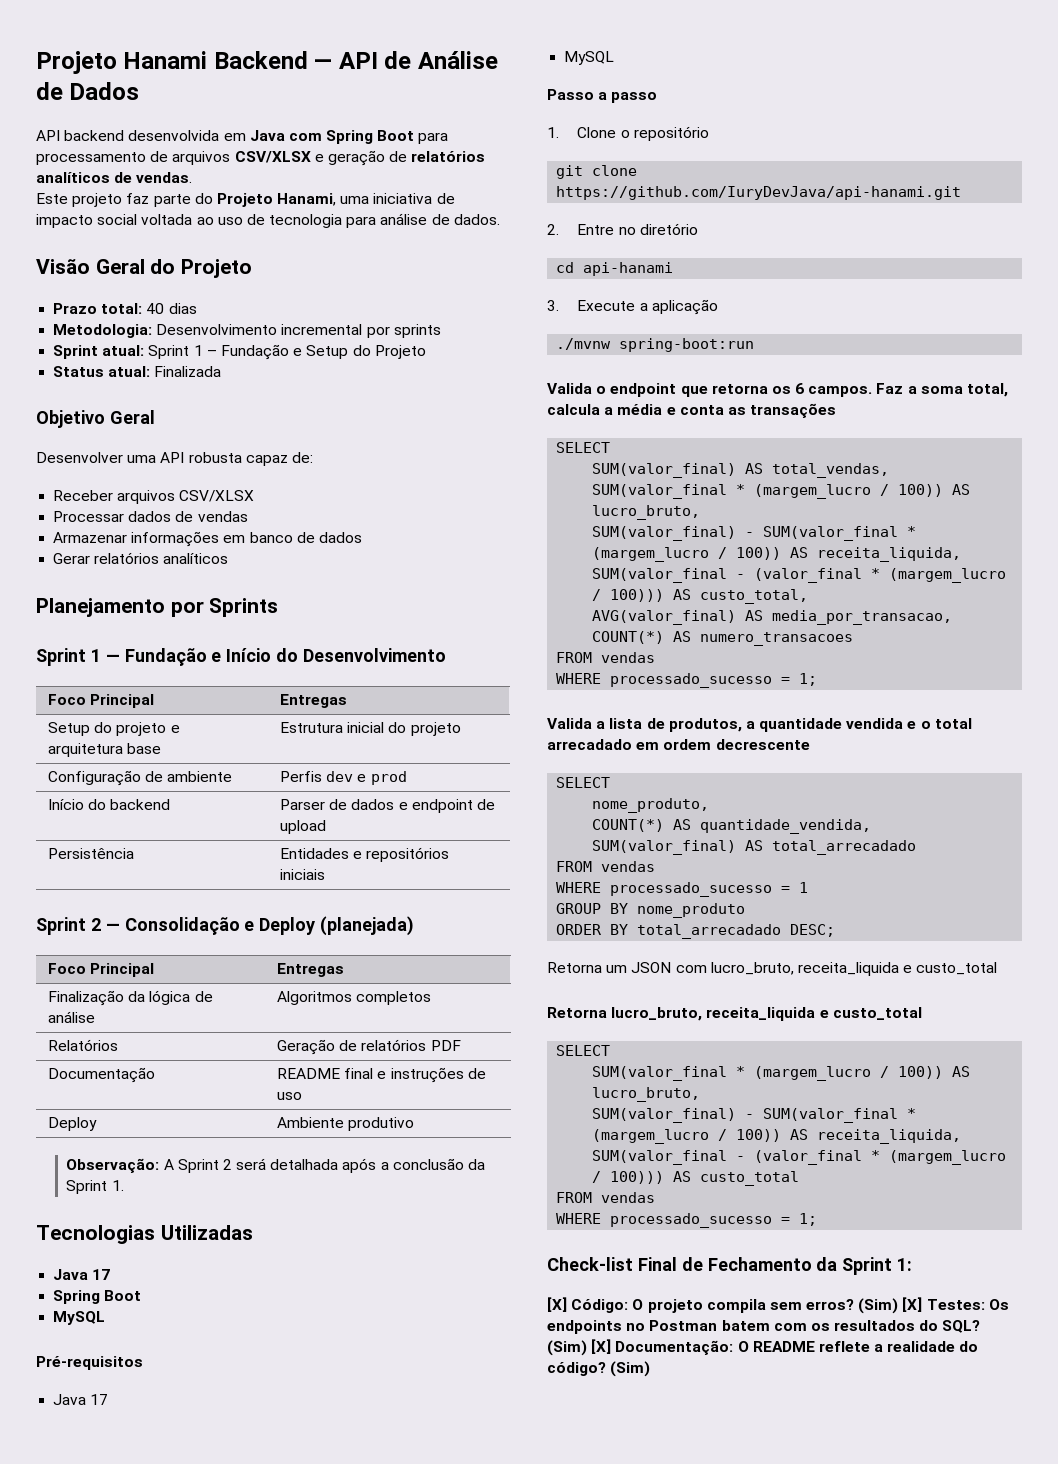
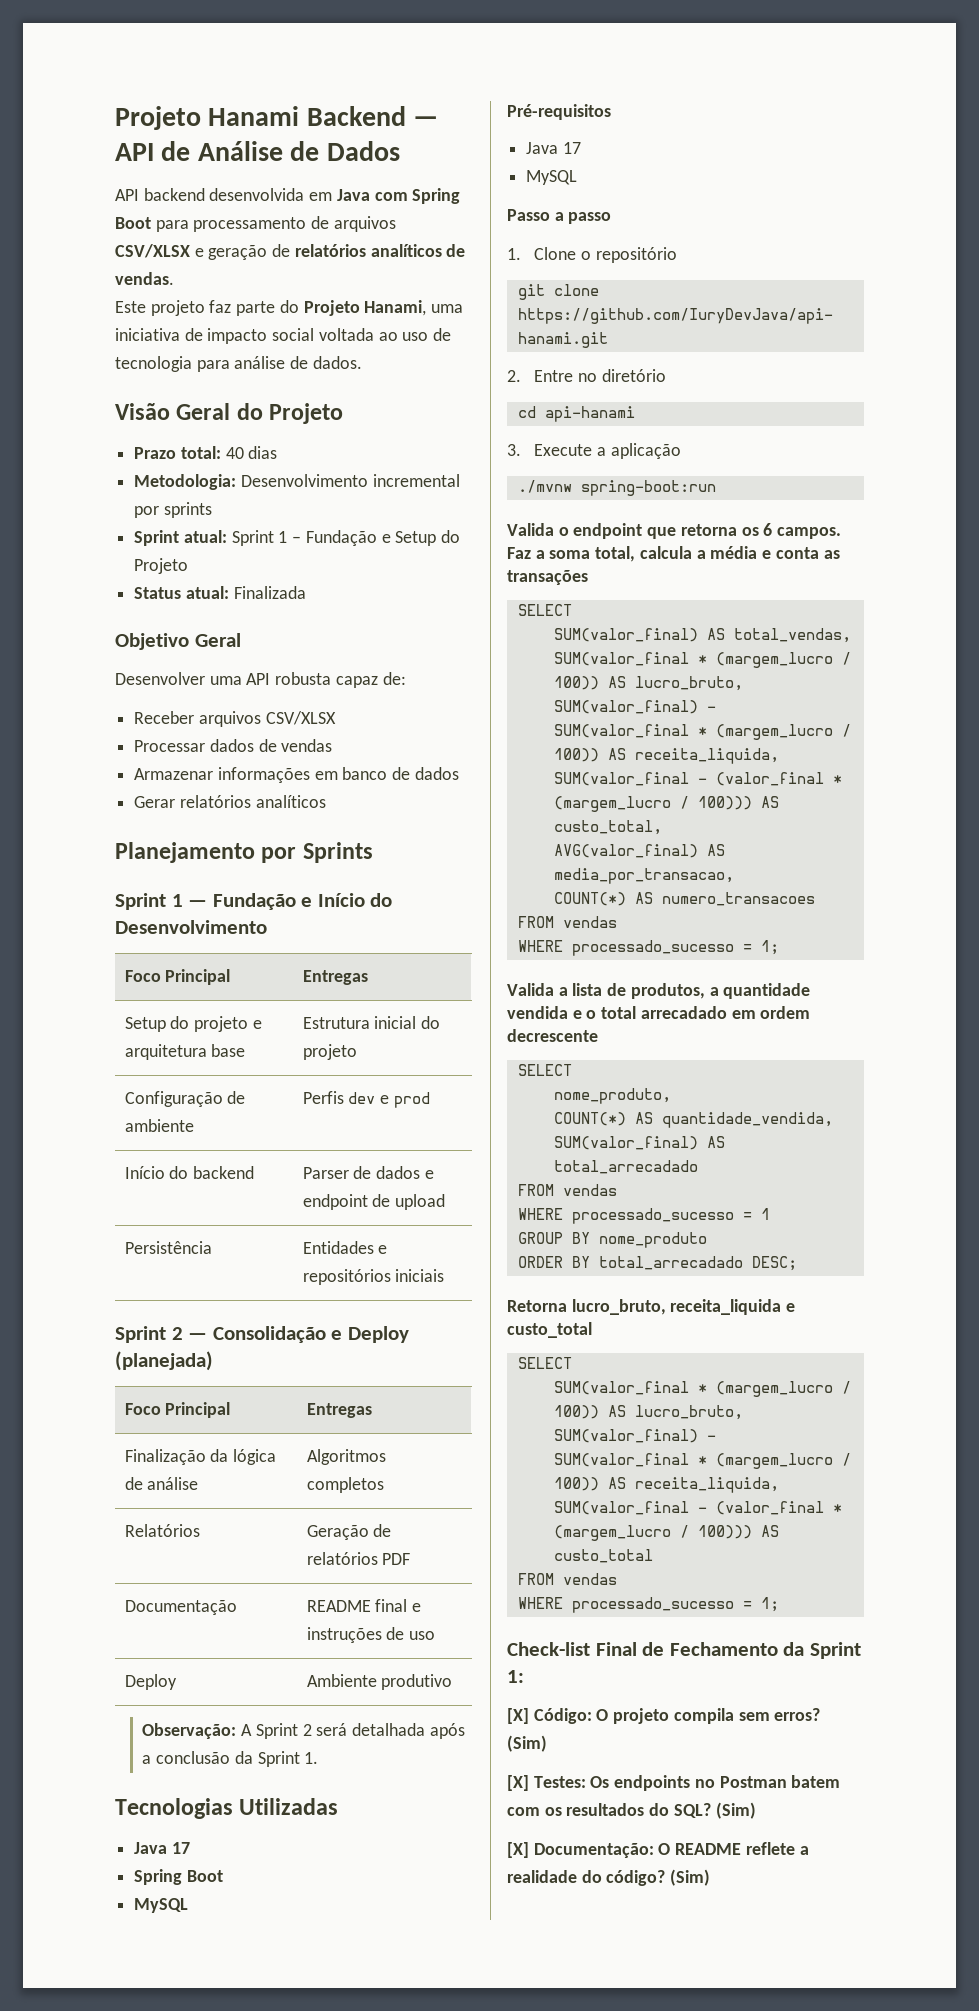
- Retorna um JSON com lucro_bruto, receita_liquida e custo_total
- [X] Código: O projeto compila sem erros? (Sim) [X] Testes: Os endpoints no Postman batem com os resultados do SQL? (Sim) [X] Documentação: O README reflete a realidade do código?
+ [X] Código: O projeto compila sem erros? (Sim)
+ [X] Testes: Os endpoints no Postman batem com os resultados do SQL? (Sim)
+ [X] Documentação: O README reflete a realidade do código?

